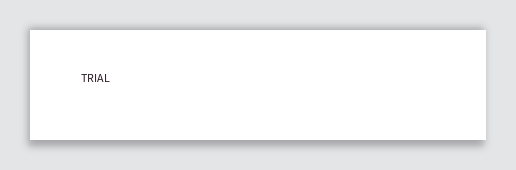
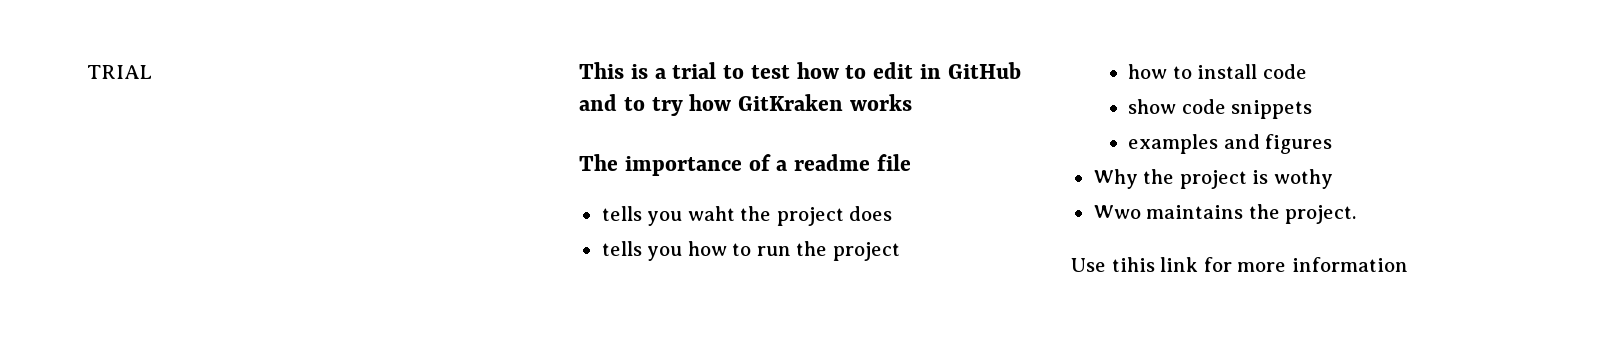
+ This is a trial to test how to edit in GitHub and to try how GitKraken works
+ The importance of a readme file
+ tells you waht the project does
+ tells you how to run the project
+ how to install code
+ show code snippets
+ examples and figures
+ Why the project is wothy
+ Wwo maintains the project.
+ Use tihis link for more information

